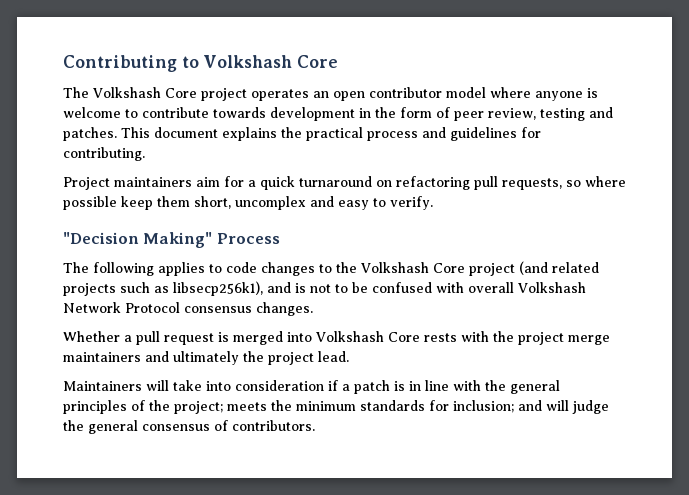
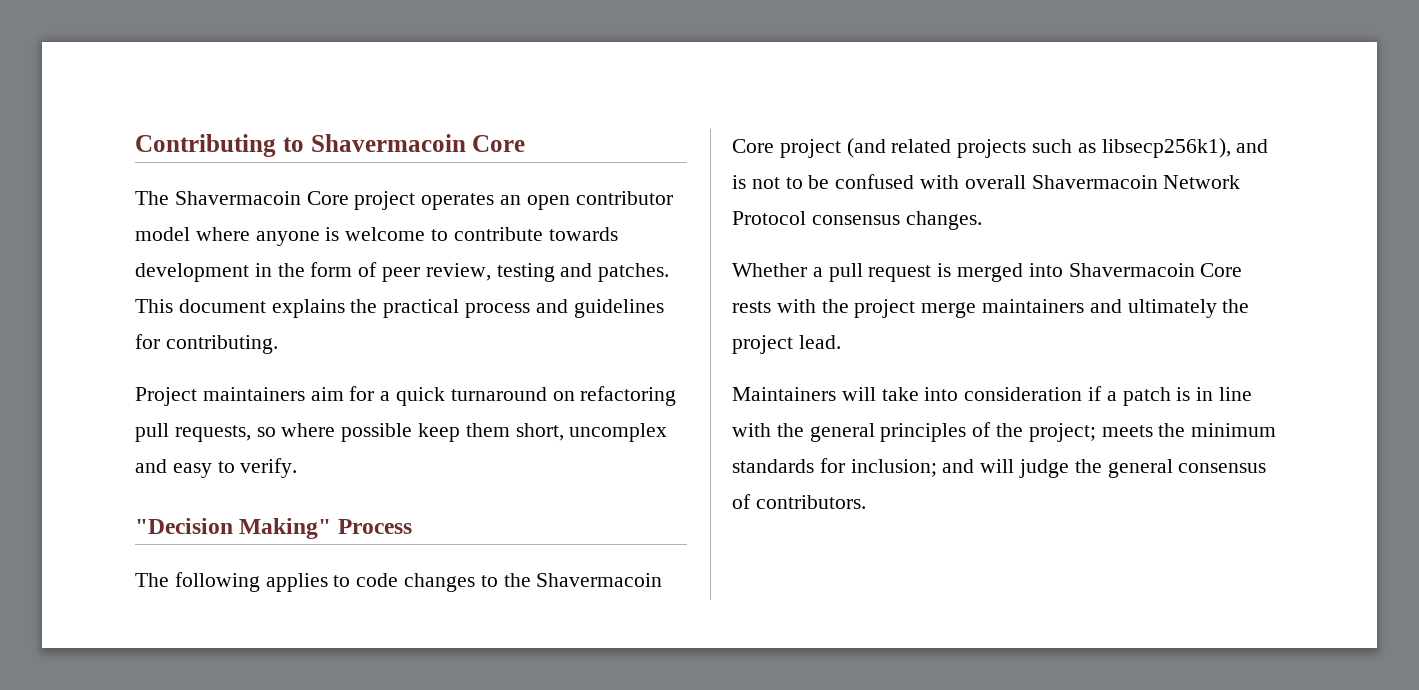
- Contributing to Volkshash Core
+ Contributing to Shavermacoin Core
- The Volkshash Core project operates an open contributor model where anyone is welcome to contribute towards development in the form of peer review, testing and patches.
+ The Shavermacoin Core project operates an open contributor model where anyone is welcome to contribute towards development in the form of peer review, testing and patches.
- The following applies to code changes to the Volkshash Core project (and related projects such as libsecp256k1), and is not to be confused with overall Volkshash Network Protocol consensus changes.
+ The following applies to code changes to the Shavermacoin Core project (and related projects such as libsecp256k1), and is not to be confused with overall Shavermacoin Network Protocol consensus changes.
- Whether a pull request is merged into Volkshash Core rests with the project merge maintainers and ultimately the project lead.
+ Whether a pull request is merged into Shavermacoin Core rests with the project merge maintainers and ultimately the project lead.

